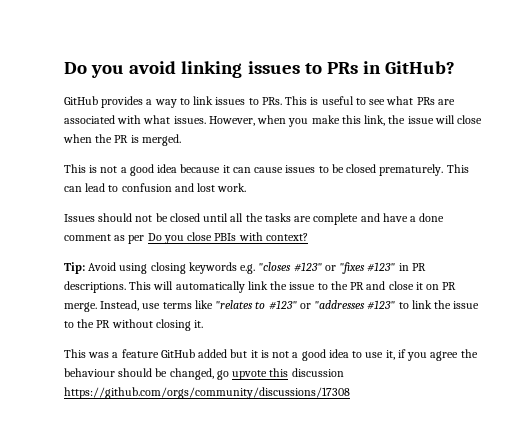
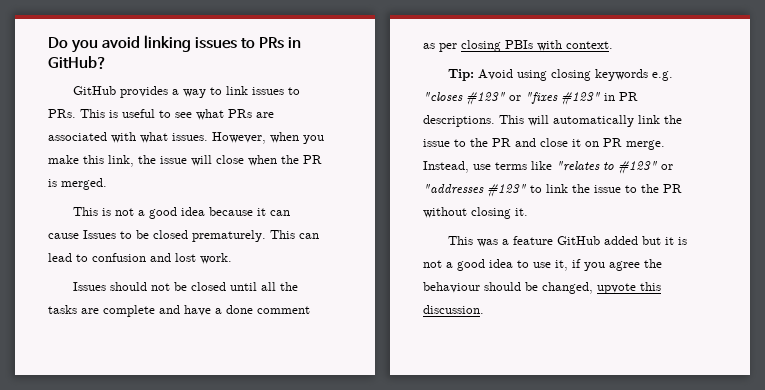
- This is not a good idea because it can cause issues to be closed prematurely.
+ This is not a good idea because it can cause Issues to be closed prematurely.
- Issues should not be closed until all the tasks are complete and have a done comment as per Do you close PBIs with context?
+ Issues should not be closed until all the tasks are complete and have a done comment as per closing PBIs with context.
- This was a feature GitHub added but it is not a good idea to use it, if you agree the behaviour should be changed, go upvote this discussion https://github.com/orgs/community/discussions/17308
+ This was a feature GitHub added but it is not a good idea to use it, if you agree the behaviour should be changed, upvote this discussion.

